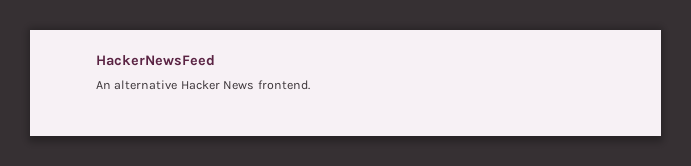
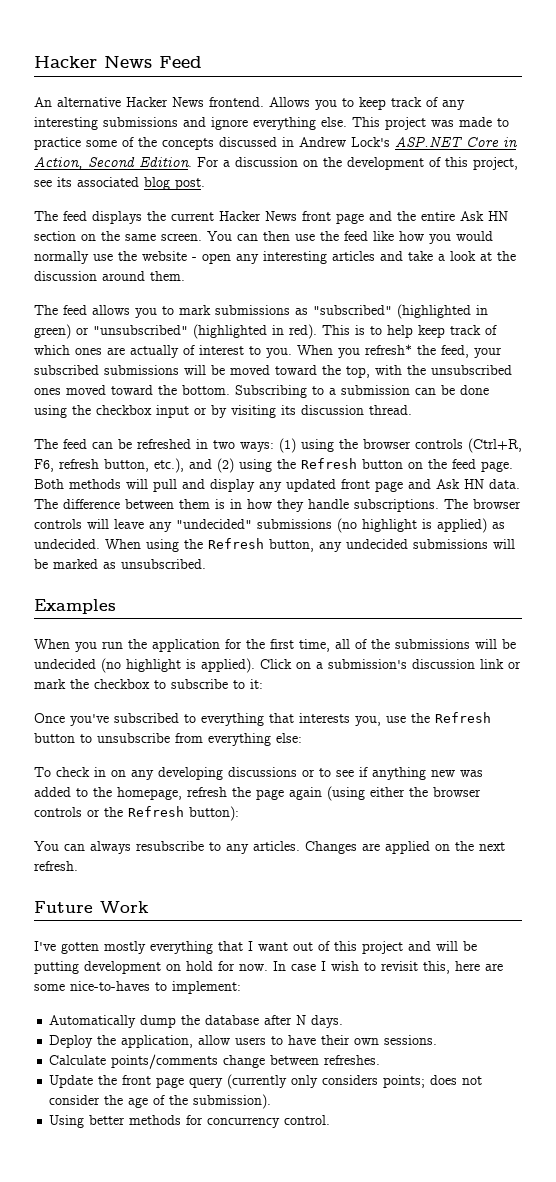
- HackerNewsFeed
+ Hacker News Feed
+ Allows you to keep track of any interesting submissions and ignore everything else. This project was made to practice some of the concepts discussed in Andrew Lock's ASP.NET Core in Action, Second Edition. For a discussion on the development of this project, see its associated blog post.
+ The feed displays the current Hacker News front page and the entire Ask HN section on the same screen. You can then use the feed like how you would normally use the website - open any interesting articles and take a look at the discussion around them.
+ The feed allows you to mark submissions as "subscribed" (highlighted in green) or "unsubscribed" (highlighted in red). This is to help keep track of which ones are actually of interest to you. When you refresh* the feed, your subscribed submissions will be moved toward the top, with the unsubscribed ones moved toward the bottom. Subscribing to a submission can be done using the checkbox input or by visiting its discussion thread.
+ The feed can be refreshed in two ways: (1) using the browser controls (Ctrl+R, F6, refresh button, etc.), and (2) using the Refresh button on the feed page. Both methods will pull and display any updated front page and Ask HN data. The difference between them is in how they handle subscriptions. The browser controls will leave any "undecided" submissions (no highlight is applied) as undecided. When using the Refresh button, any undecided submissions will be marked as unsubscribed.
+ Examples
+ When you run the application for the first time, all of the submissions will be undecided (no highlight is applied). Click on a submission's discussion link or mark the checkbox to subscribe to it:
+ Once you've subscribed to everything that interests you, use the Refresh button to unsubscribe from everything else:
+ To check in on any developing discussions or to see if anything new was added to the homepage, refresh the page again (using either the browser controls or the Refresh button):
+ You can always resubscribe to any articles. Changes are applied on the next refresh.
+ Future Work
+ I've gotten mostly everything that I want out of this project and will be putting development on hold for now. In case I wish to revisit this, here are some nice-to-haves to implement:
+ Automatically dump the database after N days.
+ Deploy the application, allow users to have their own sessions.
+ Calculate points/comments change between refreshes.
+ Update the front page query (currently only considers points; does not consider the age of the submission).
+ Using better methods for concurrency control.

